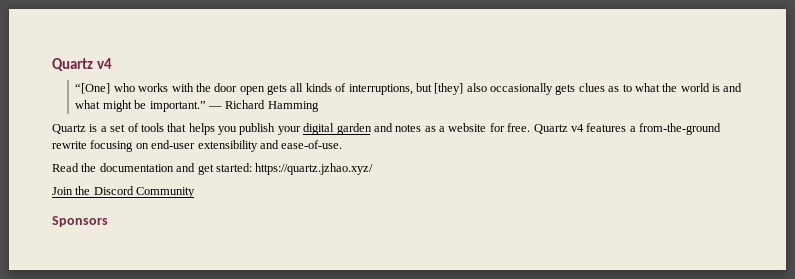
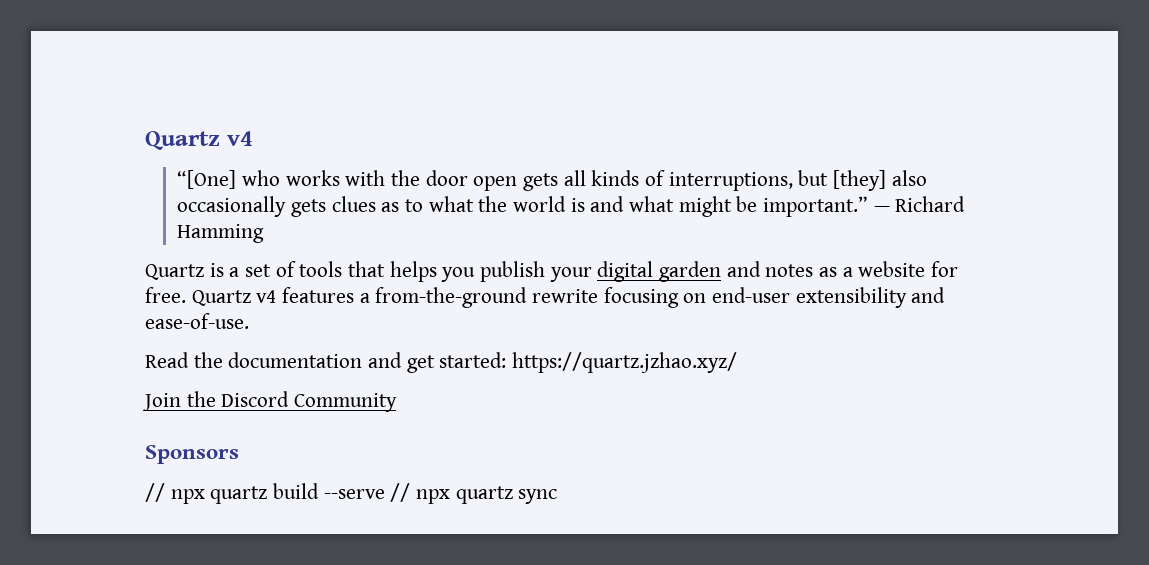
+ // npx quartz build --serve // npx quartz sync

